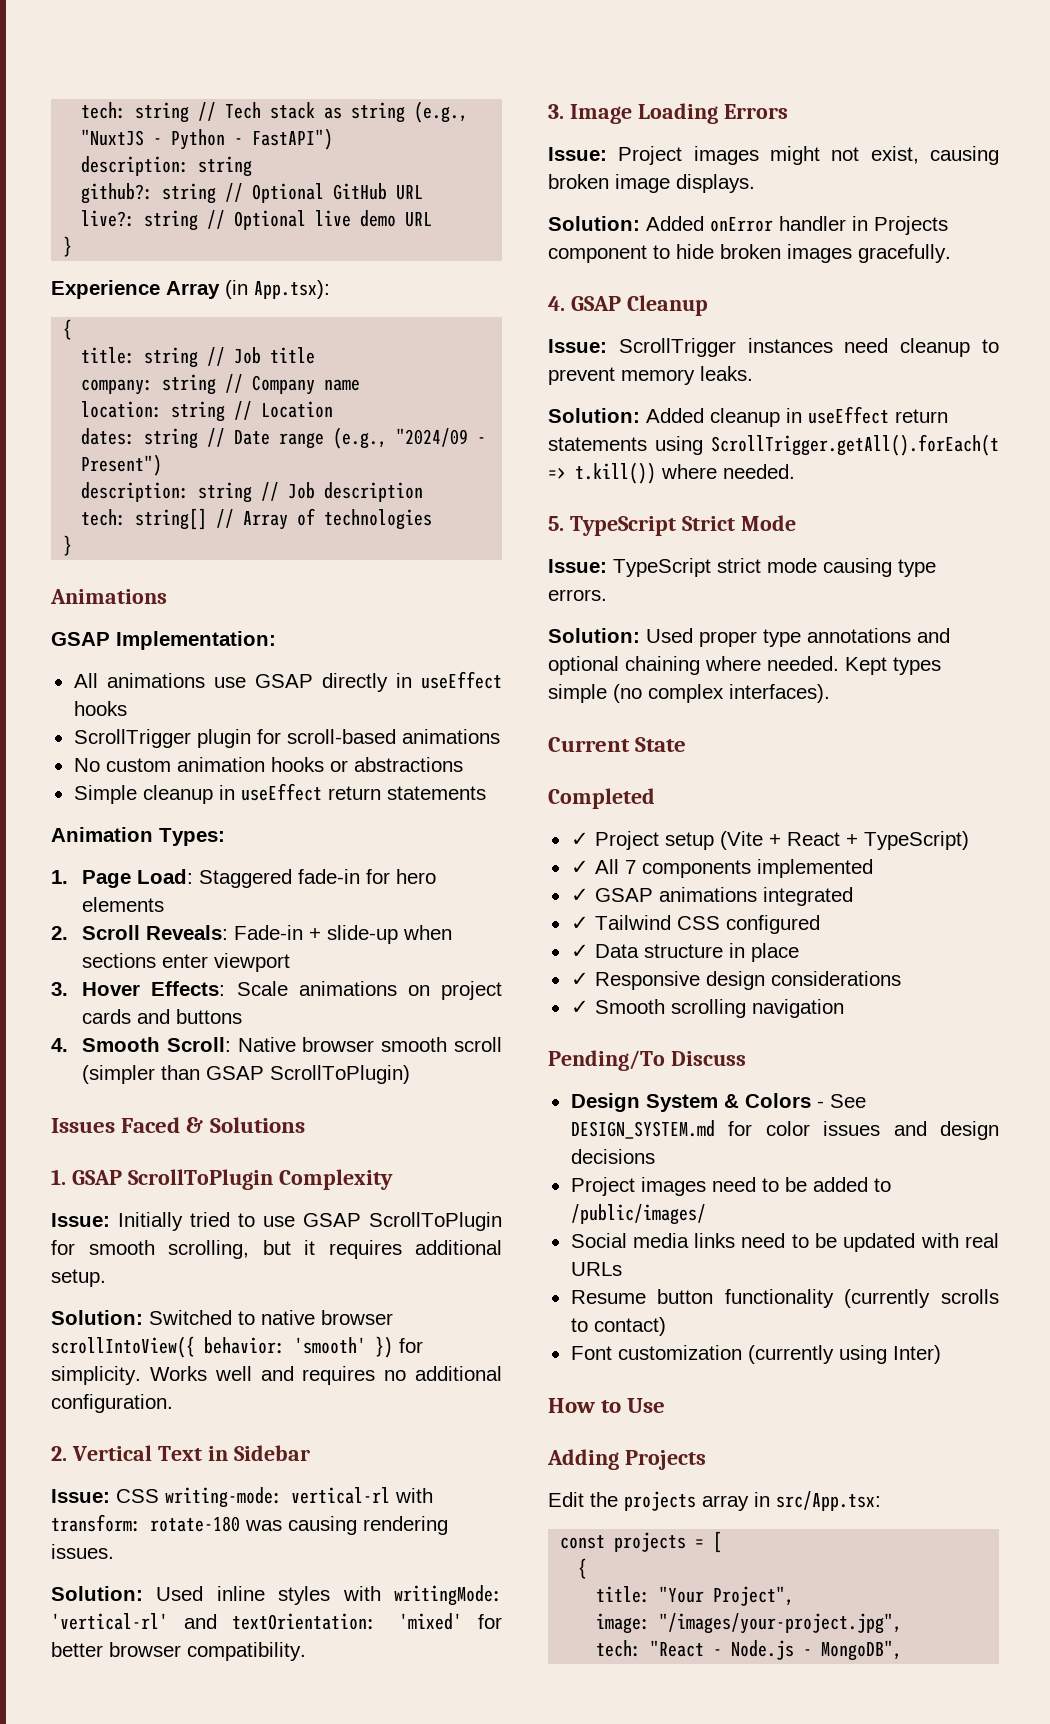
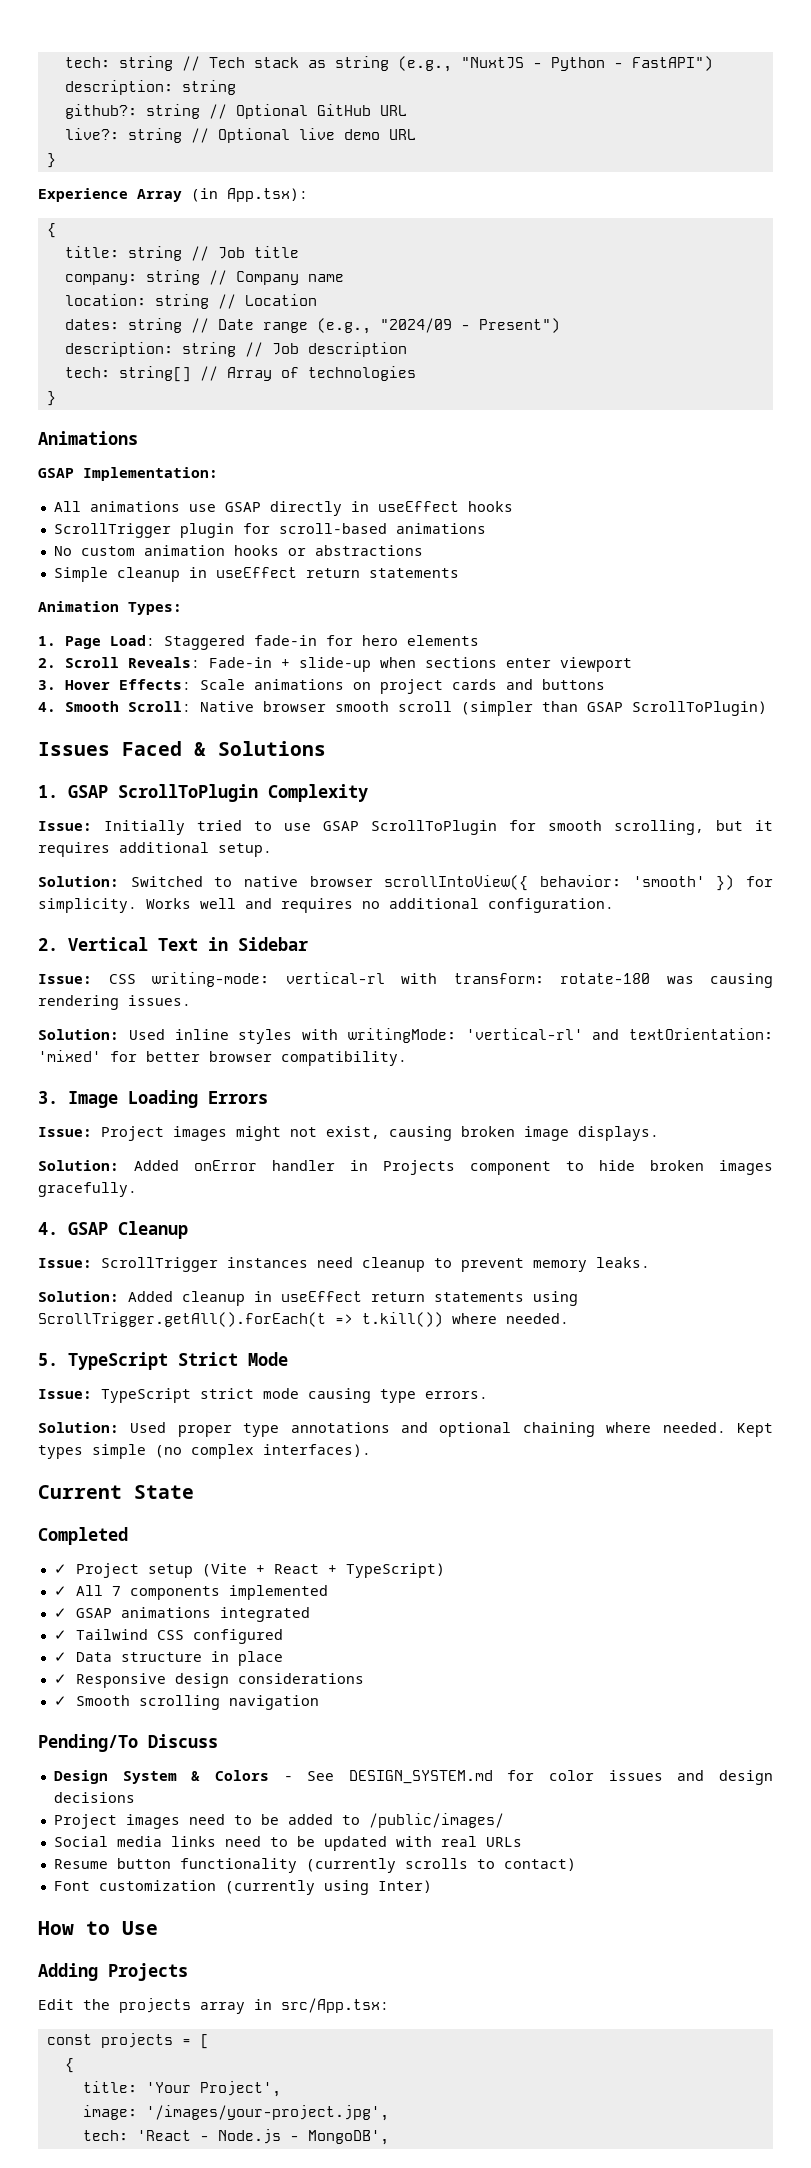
- title: "Your Project",
+ title: 'Your Project',
- image: "/images/your-project.jpg",
- tech: "React - Node.js - MongoDB",
+ image: '/images/your-project.jpg',
+ tech: 'React - Node.js - MongoDB',

